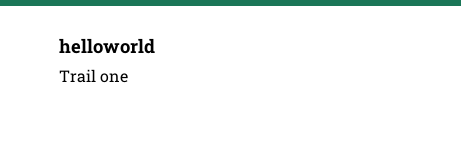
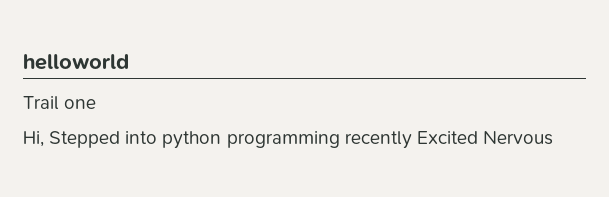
+ Hi, Stepped into python programming recently Excited Nervous

